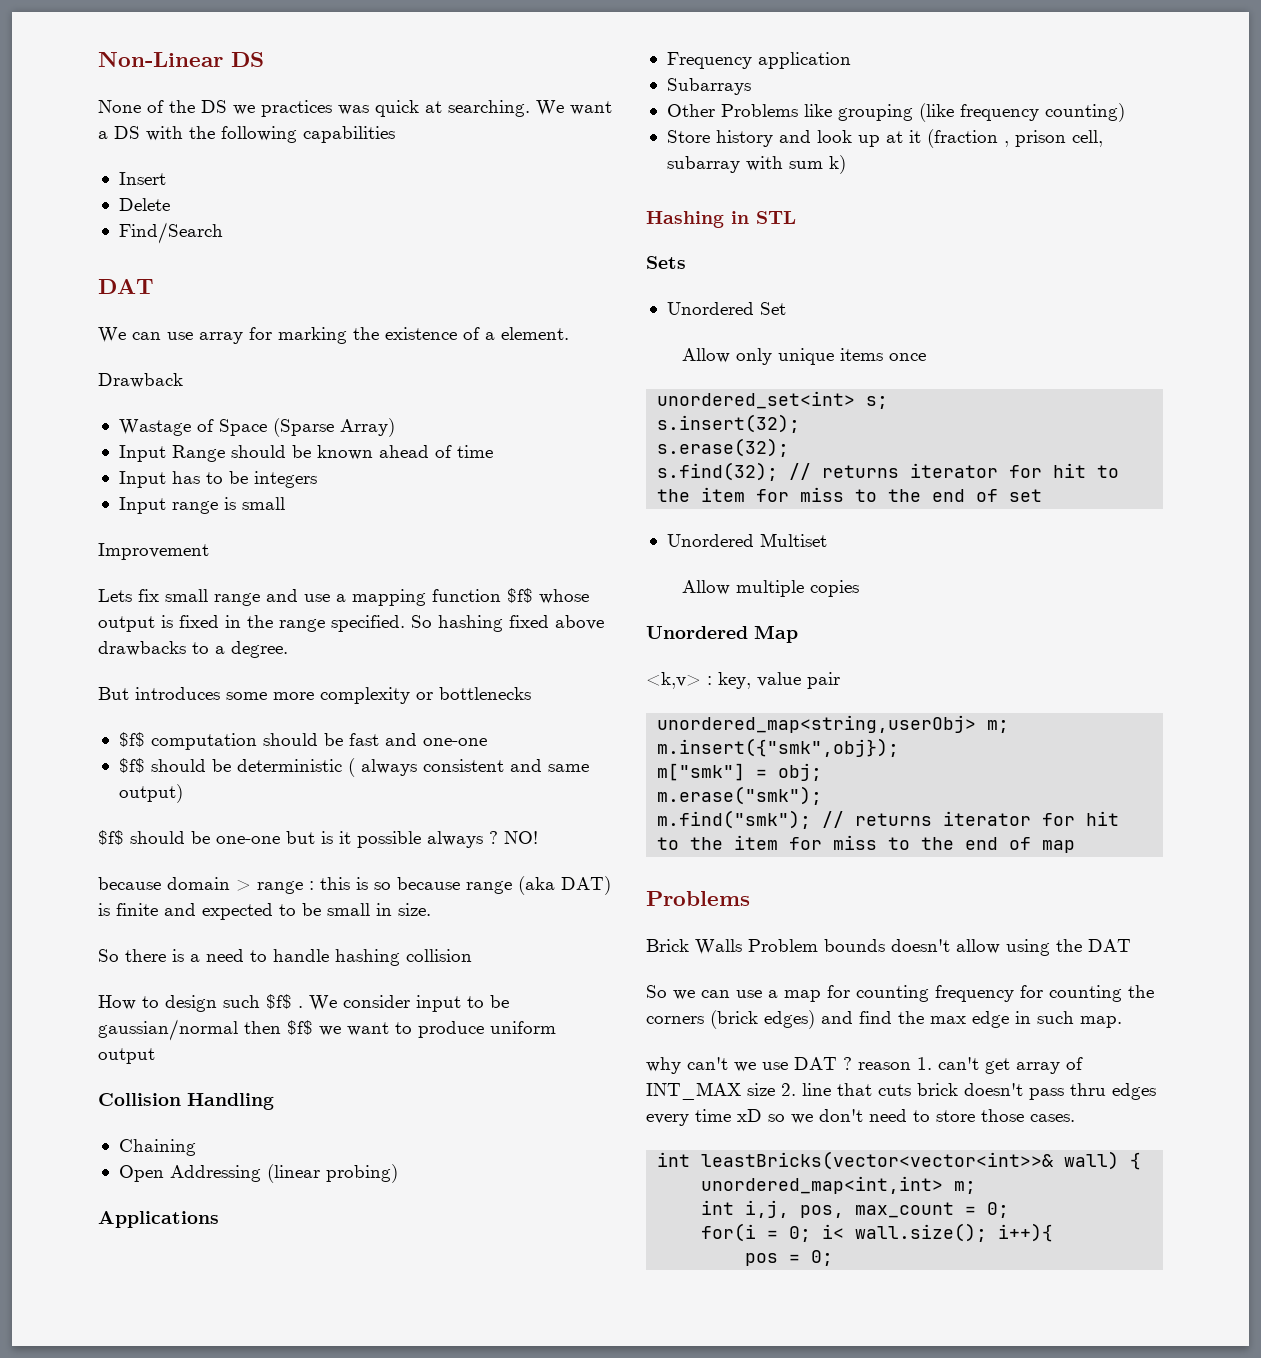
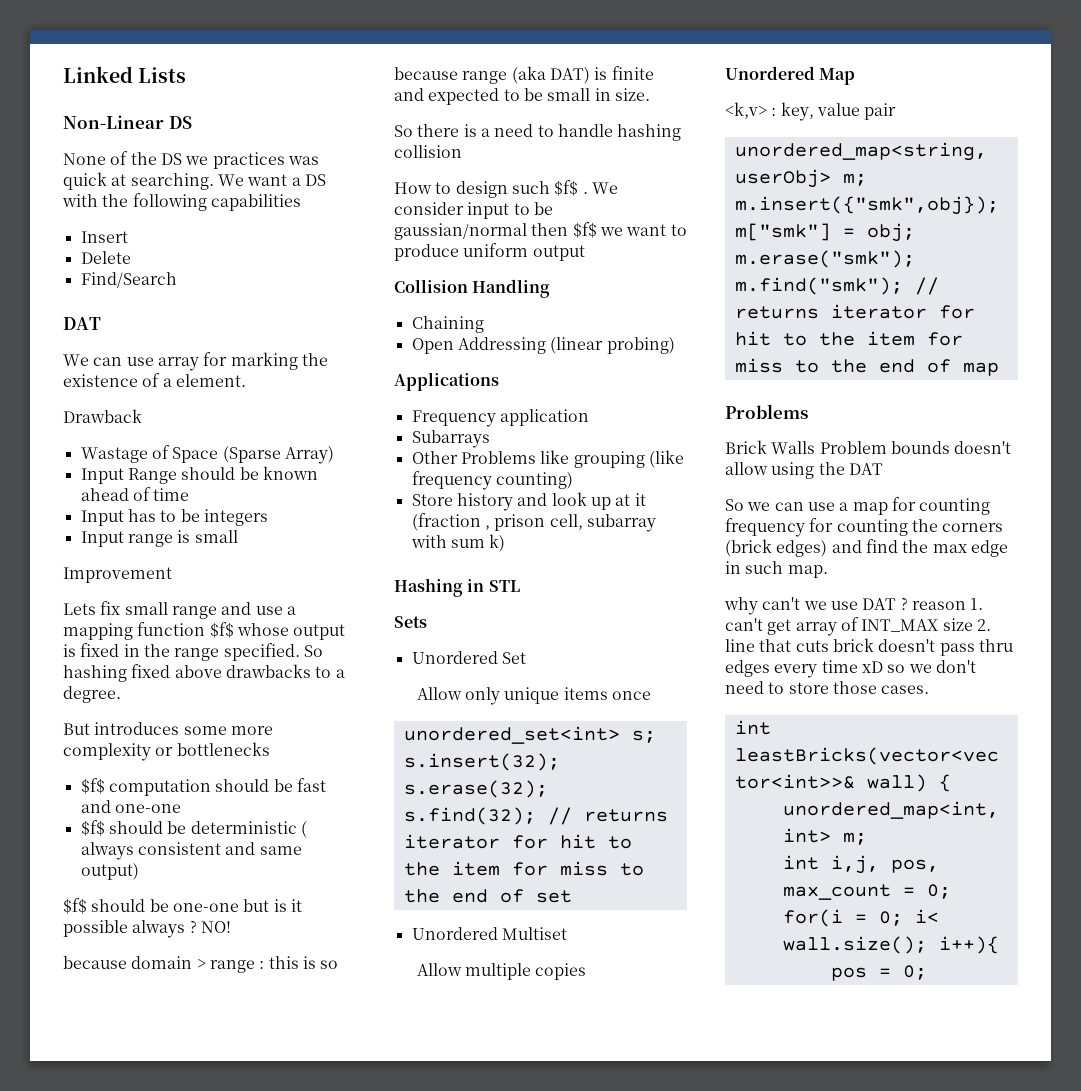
+ Linked Lists

